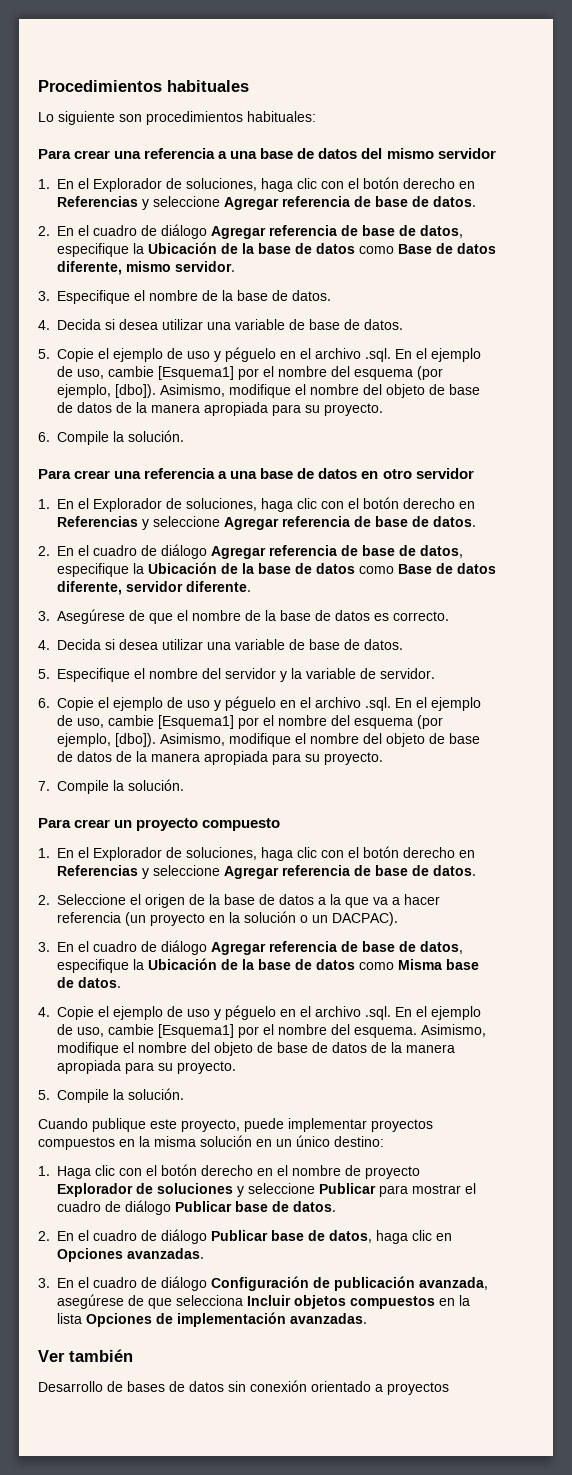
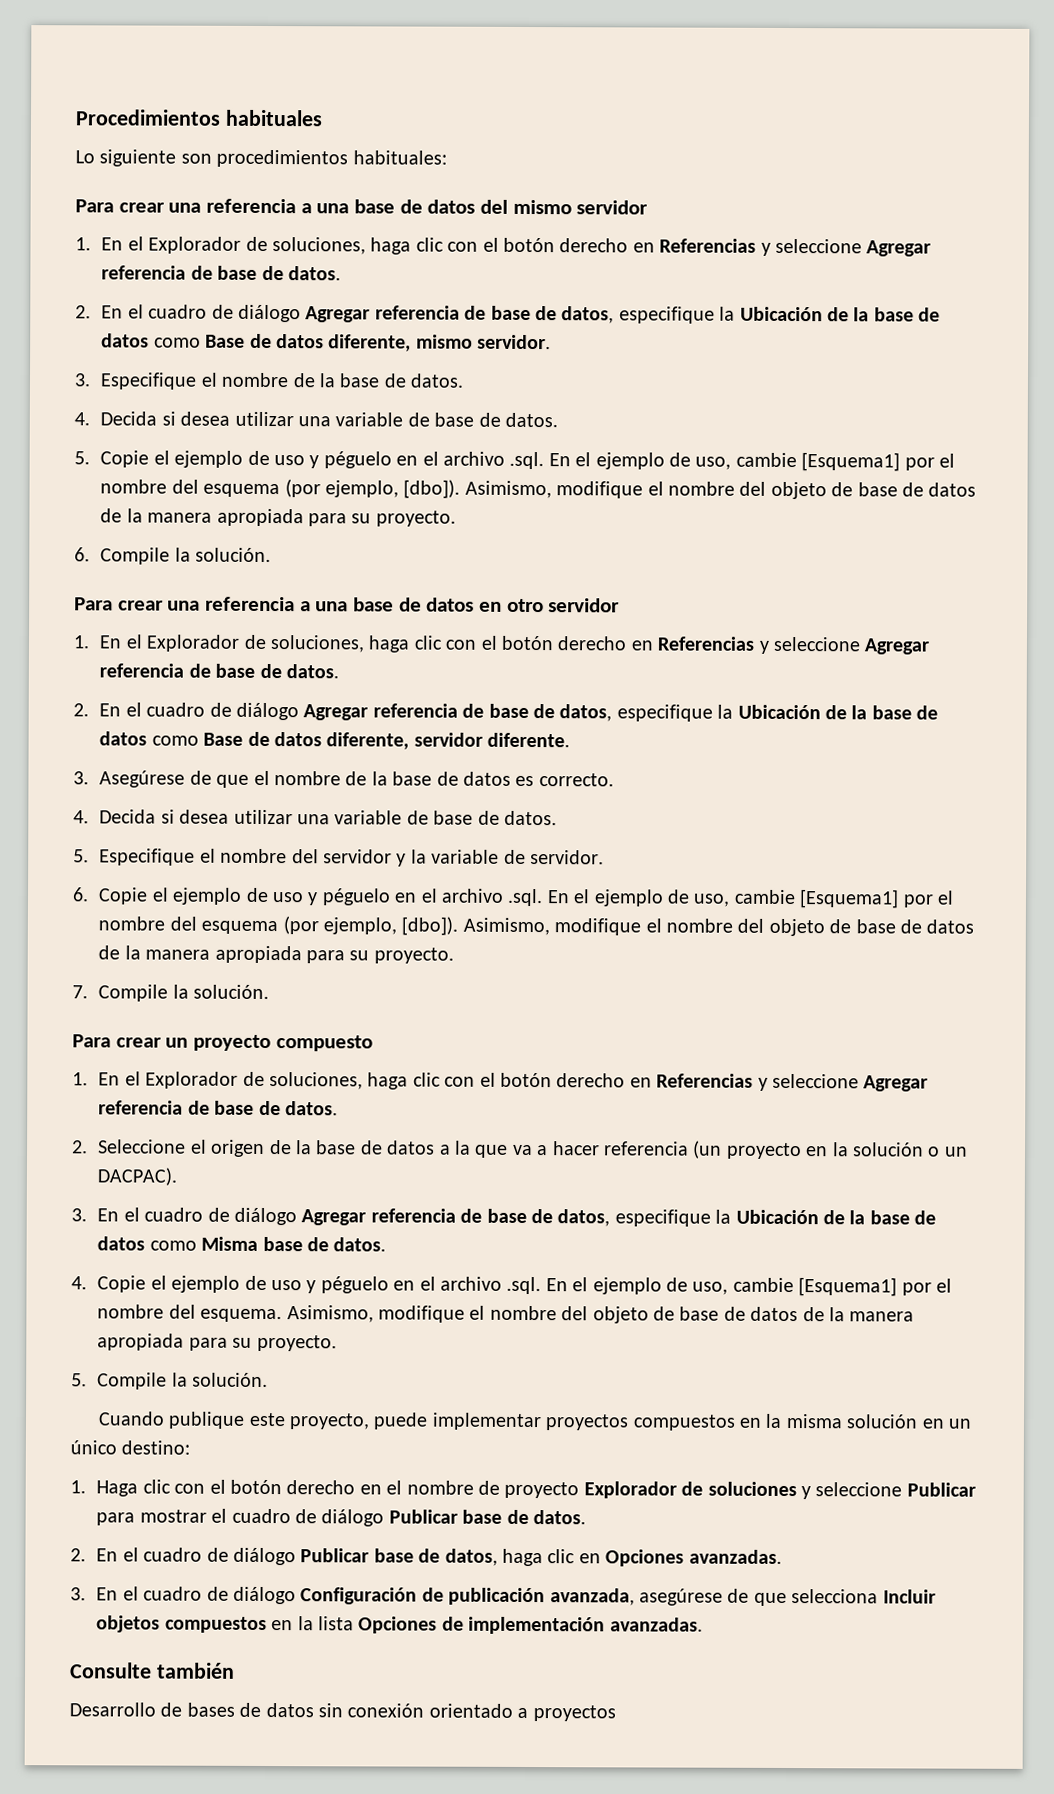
- Ver también
+ Consulte también

